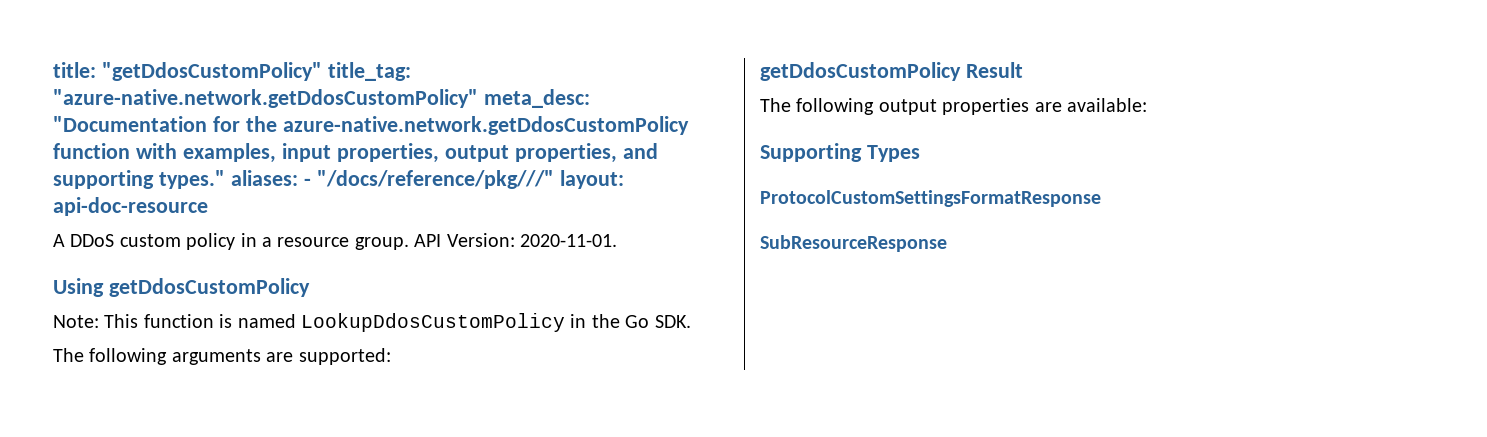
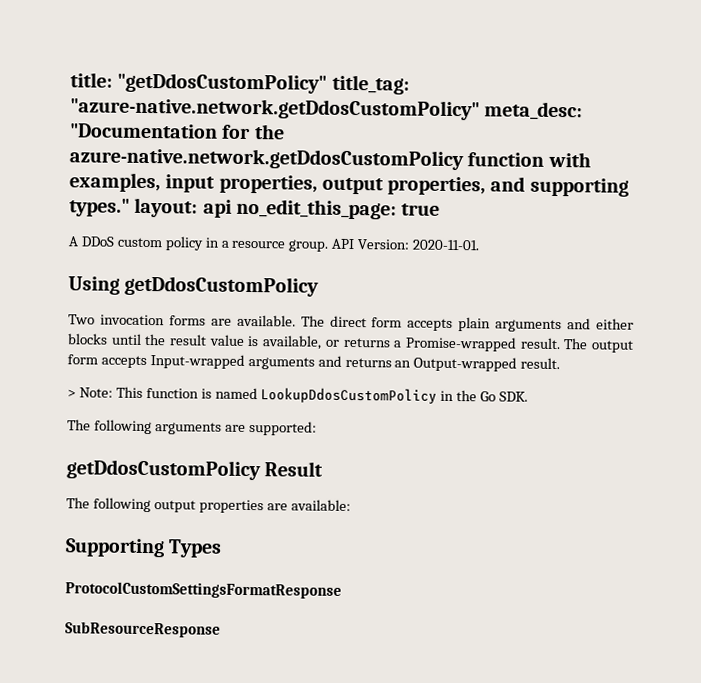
- title: "getDdosCustomPolicy" title_tag: "azure-native.network.getDdosCustomPolicy" meta_desc: "Documentation for the azure-native.network.getDdosCustomPolicy function with examples, input properties, output properties, and supporting types." aliases: - "/docs/reference/pkg///" layout: api-doc-resource
+ title: "getDdosCustomPolicy" title_tag: "azure-native.network.getDdosCustomPolicy" meta_desc: "Documentation for the azure-native.network.getDdosCustomPolicy function with examples, input properties, output properties, and supporting types." layout: api no_edit_this_page: true
- Note: This function is named LookupDdosCustomPolicy in the Go SDK.
+ Two invocation forms are available. The direct form accepts plain arguments and either blocks until the result value is available, or returns a Promise-wrapped result. The output form accepts Input-wrapped arguments and returns an Output-wrapped result.
+ > Note: This function is named LookupDdosCustomPolicy in the Go SDK.

